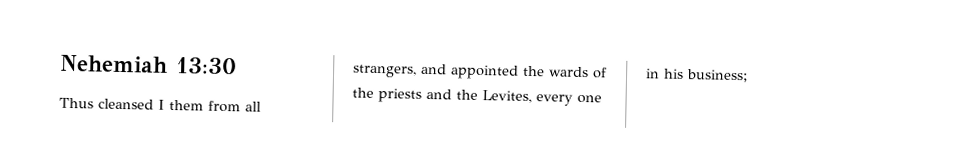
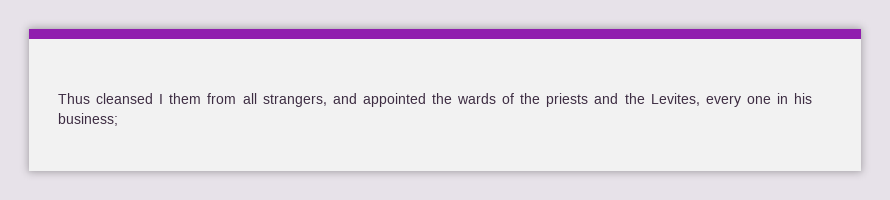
- Nehemiah 13:30

